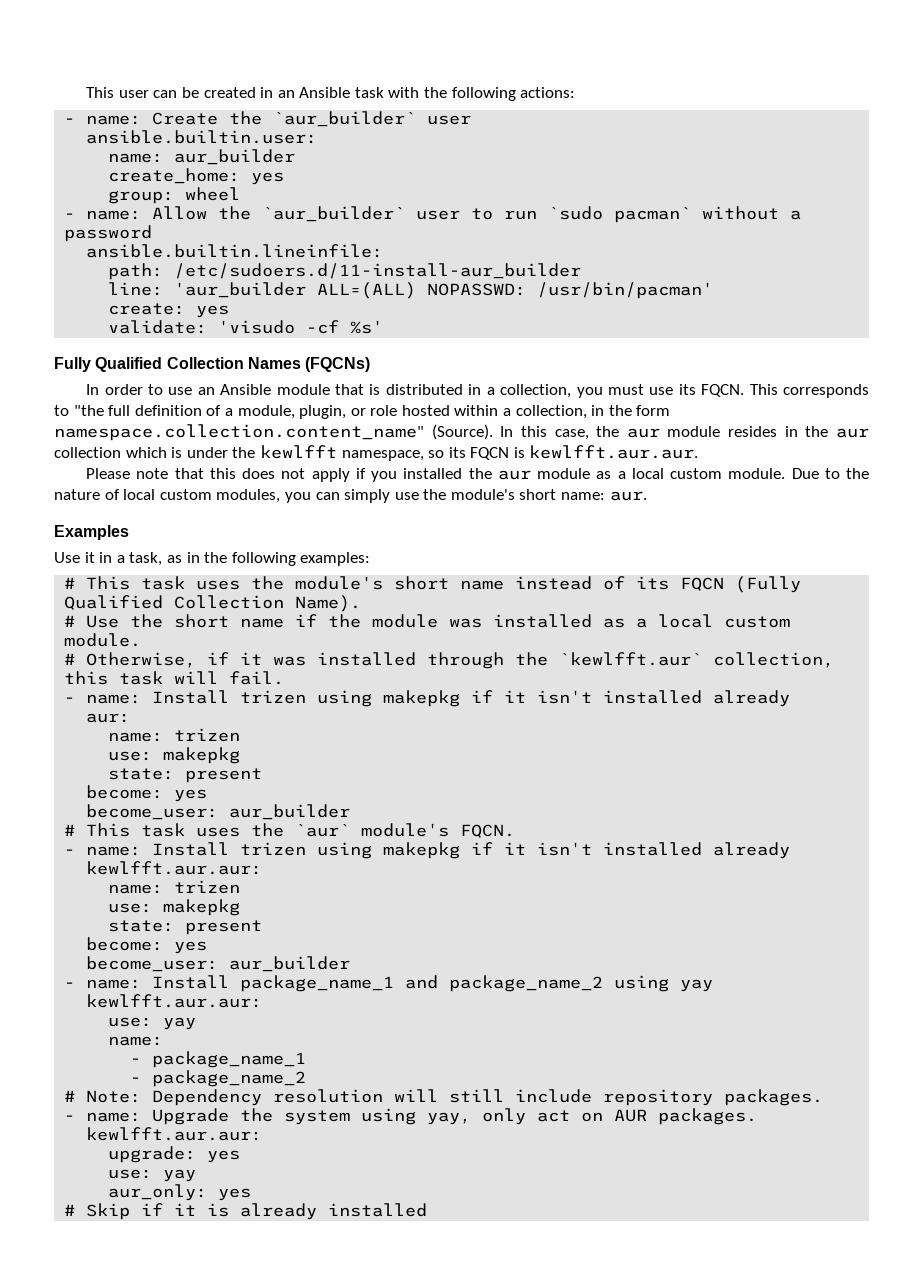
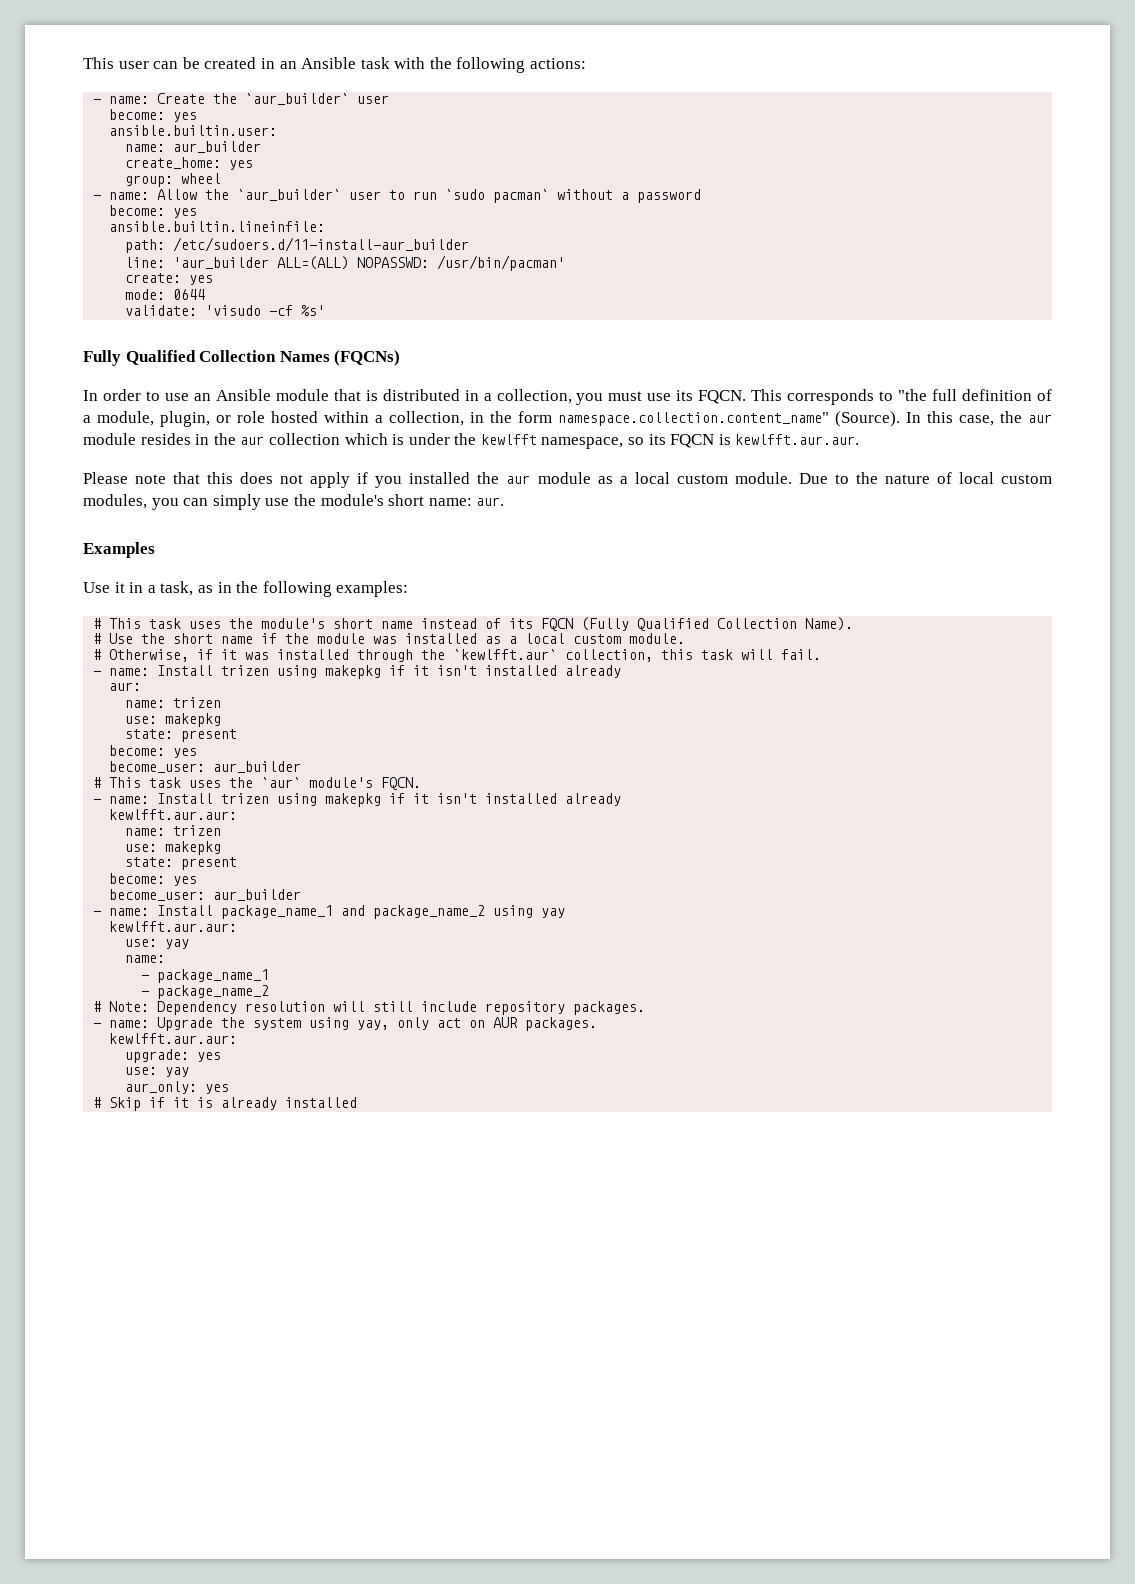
  - name: Create the `aur_builder` user
+ become: yes
  - name: Allow the `aur_builder` user to run `sudo pacman` without a password
+ become: yes
+ mode: 0644

